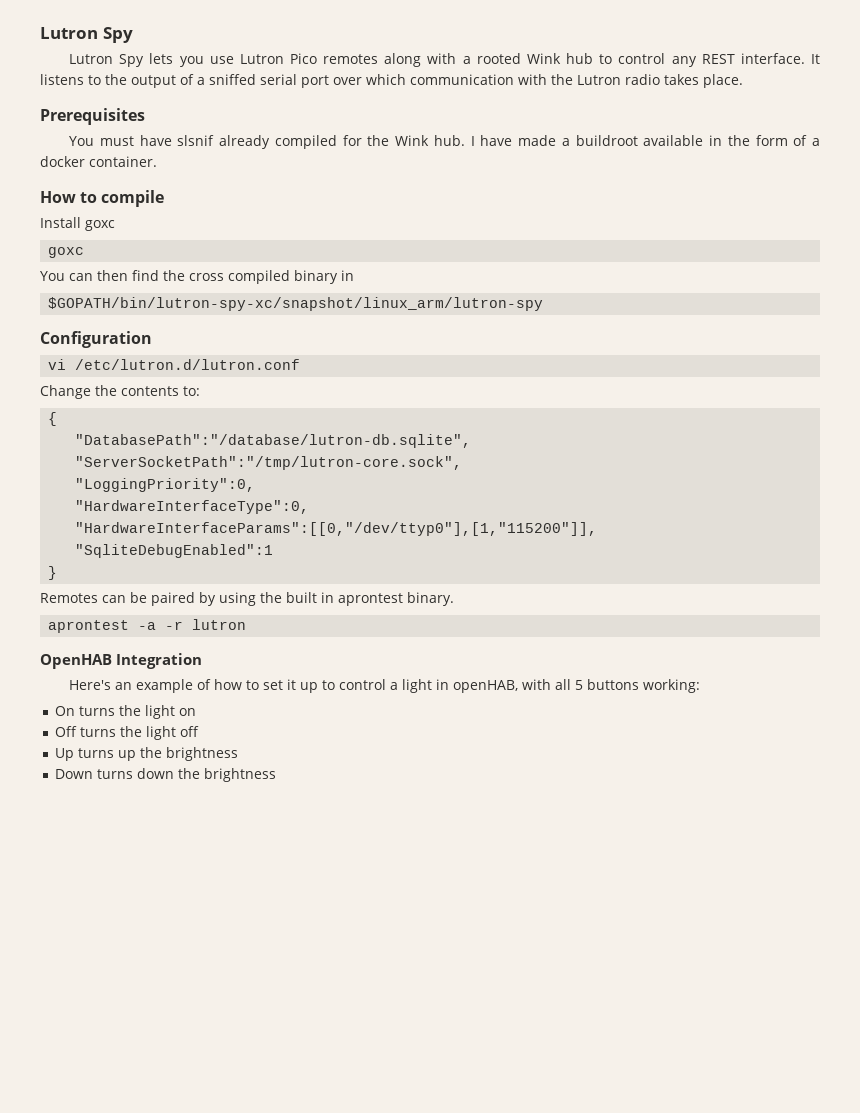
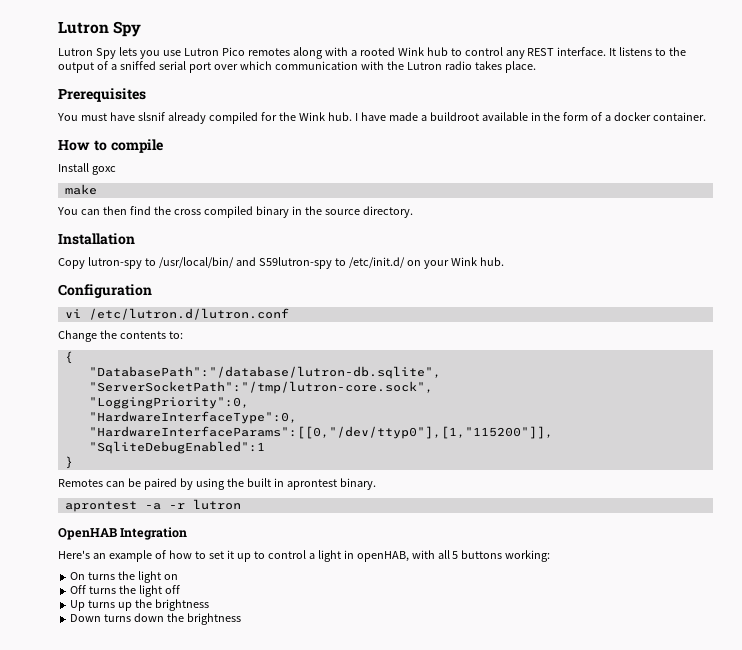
  Install goxc
- goxc
+ make
- You can then find the cross compiled binary in
- $GOPATH/bin/lutron-spy-xc/snapshot/linux_arm/lutron-spy
+ You can then find the cross compiled binary in the source directory.
+ Installation
+ Copy lutron-spy to /usr/local/bin/ and S59lutron-spy to /etc/init.d/ on your Wink hub.

